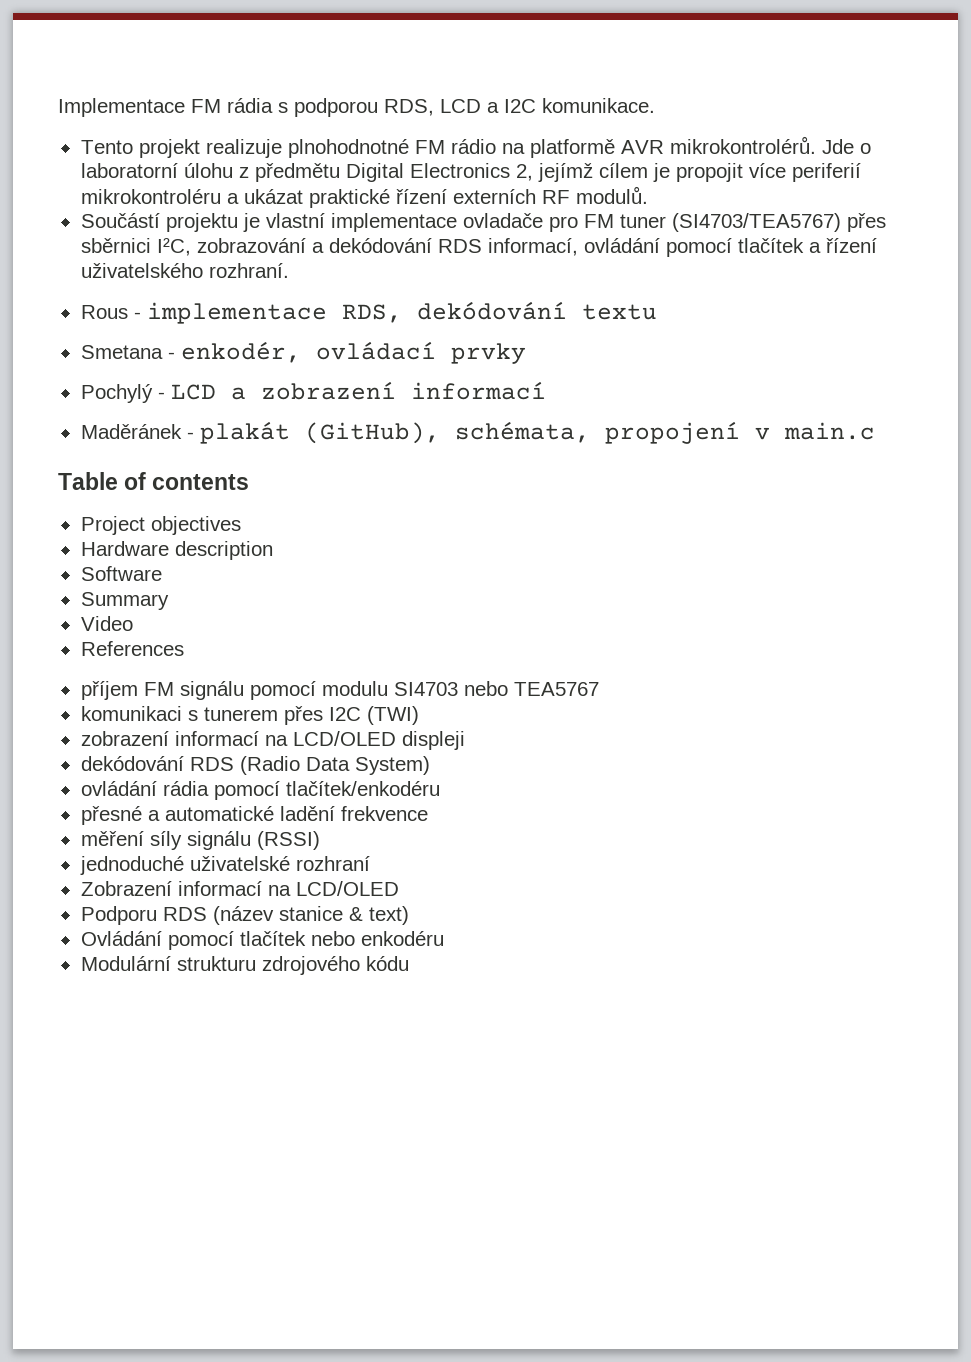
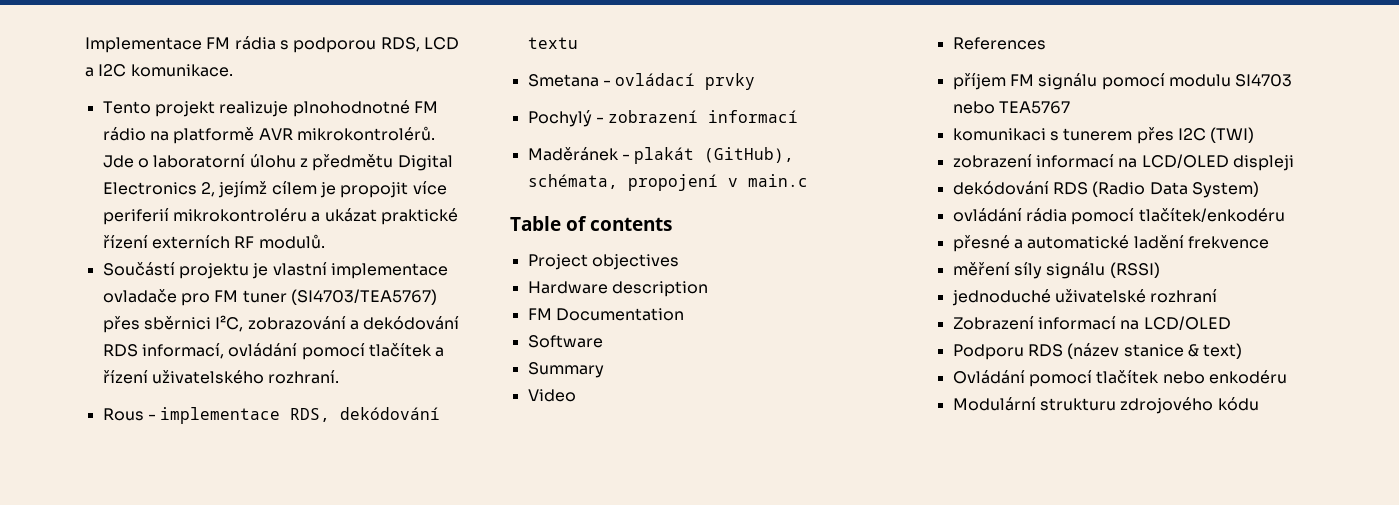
- Smetana - enkodér, ovládací prvky
+ Smetana - ovládací prvky
- Pochylý - LCD a zobrazení informací
+ Pochylý - zobrazení informací
+ FM Documentation

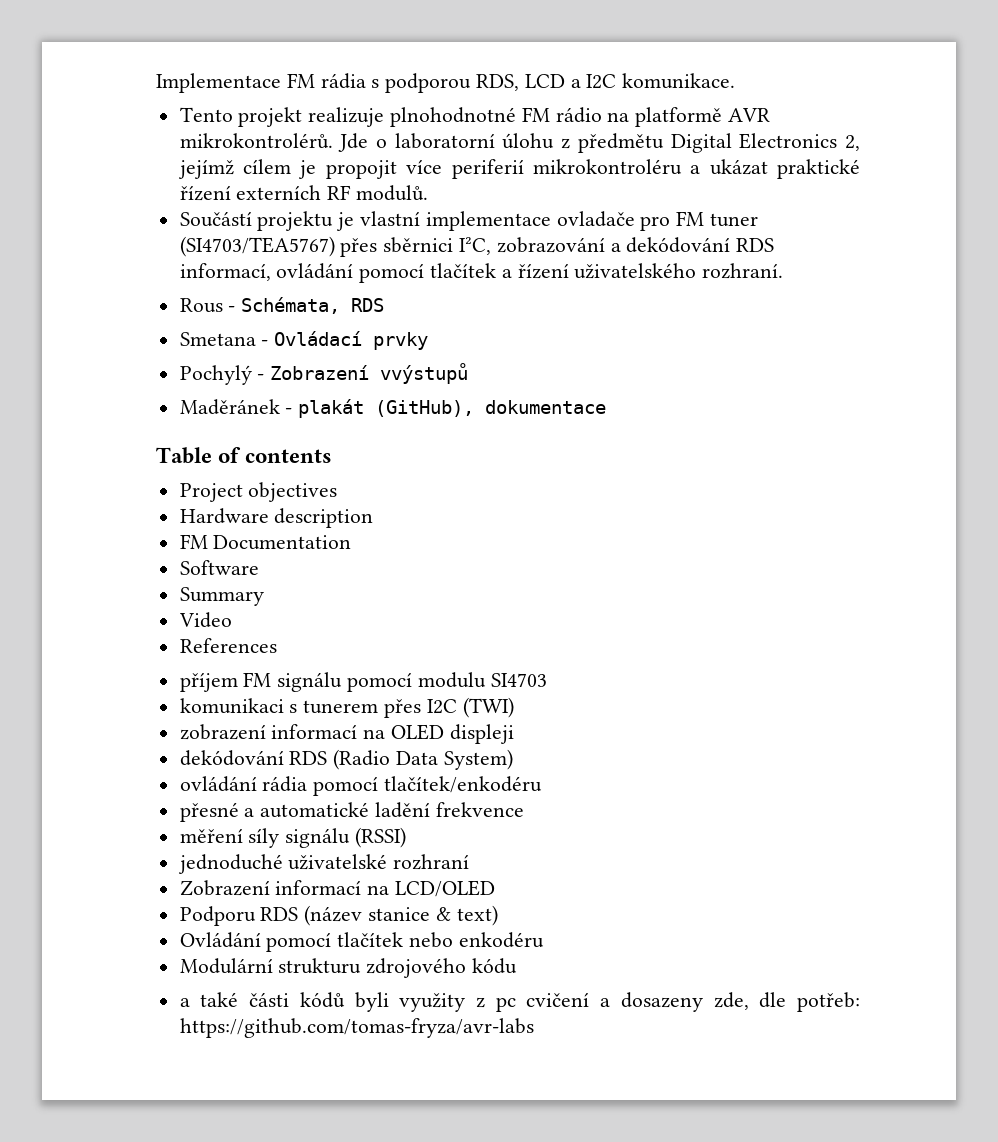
- Rous - implementace RDS, dekódování textu
+ Rous - Schémata, RDS
- Smetana - ovládací prvky
+ Smetana - Ovládací prvky
- Pochylý - zobrazení informací
+ Pochylý - Zobrazení vvýstupů
- Maděránek - plakát (GitHub), schémata, propojení v main.c
+ Maděránek - plakát (GitHub), dokumentace
- příjem FM signálu pomocí modulu SI4703 nebo TEA5767
+ příjem FM signálu pomocí modulu SI4703
- zobrazení informací na LCD/OLED displeji
+ zobrazení informací na OLED displeji
+ a také části kódů byli využity z pc cvičení a dosazeny zde, dle potřeb: https://github.com/tomas-fryza/avr-labs

